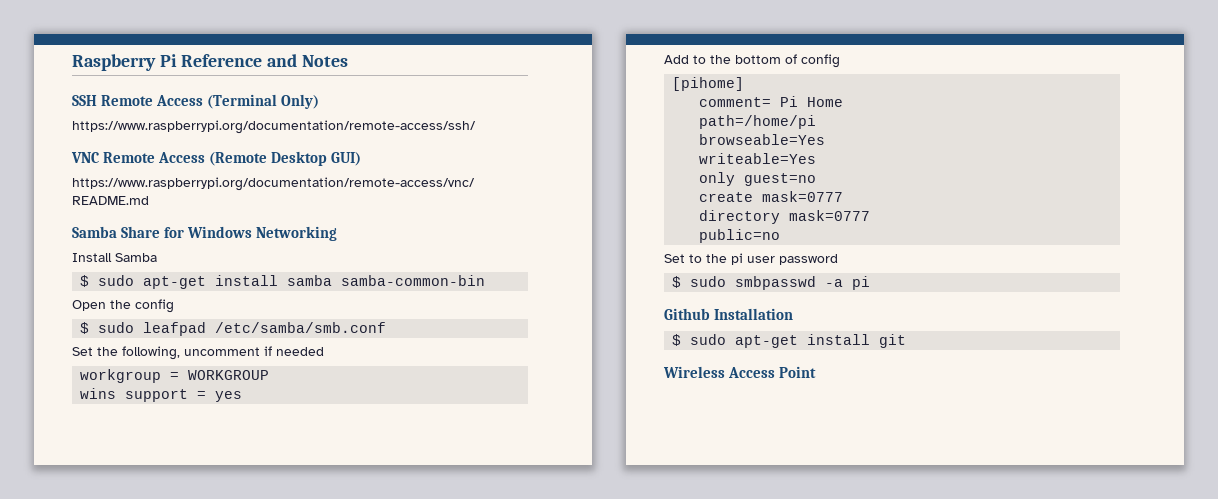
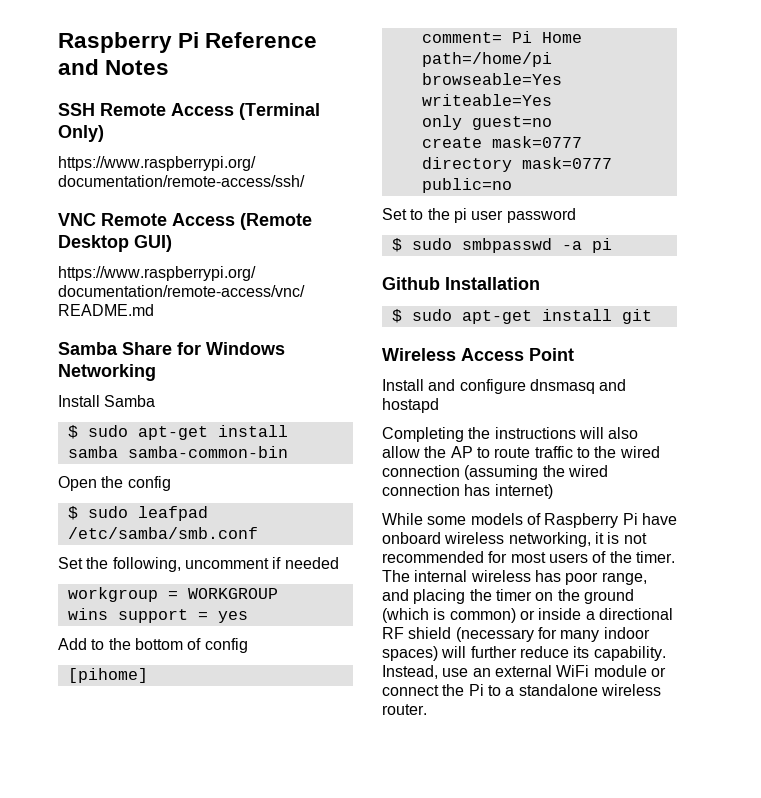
+ Install and configure dnsmasq and hostapd
+ Completing the instructions will also allow the AP to route traffic to the wired connection (assuming the wired connection has internet)
+ While some models of Raspberry Pi have onboard wireless networking, it is not recommended for most users of the timer. The internal wireless has poor range, and placing the timer on the ground (which is common) or inside a directional RF shield (necessary for many indoor spaces) will further reduce its capability. Instead, use an external WiFi module or connect the Pi to a standalone wireless router.

